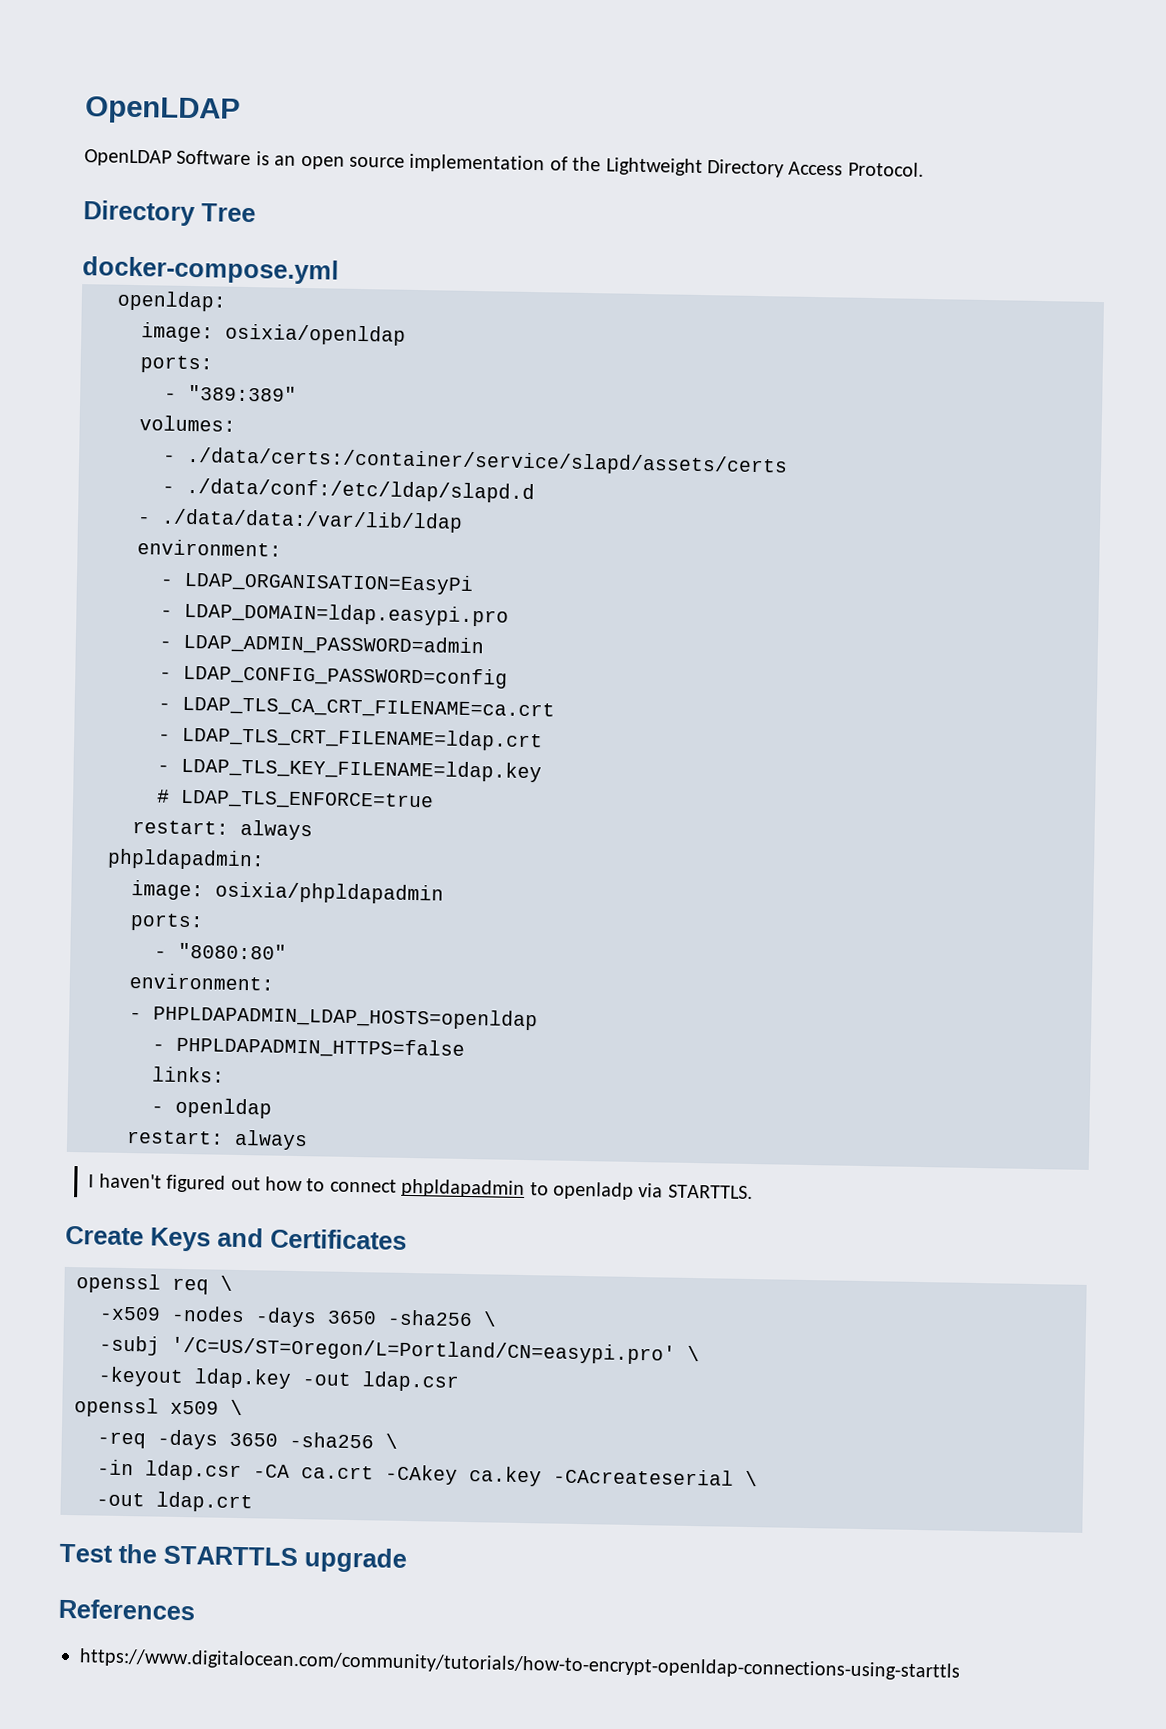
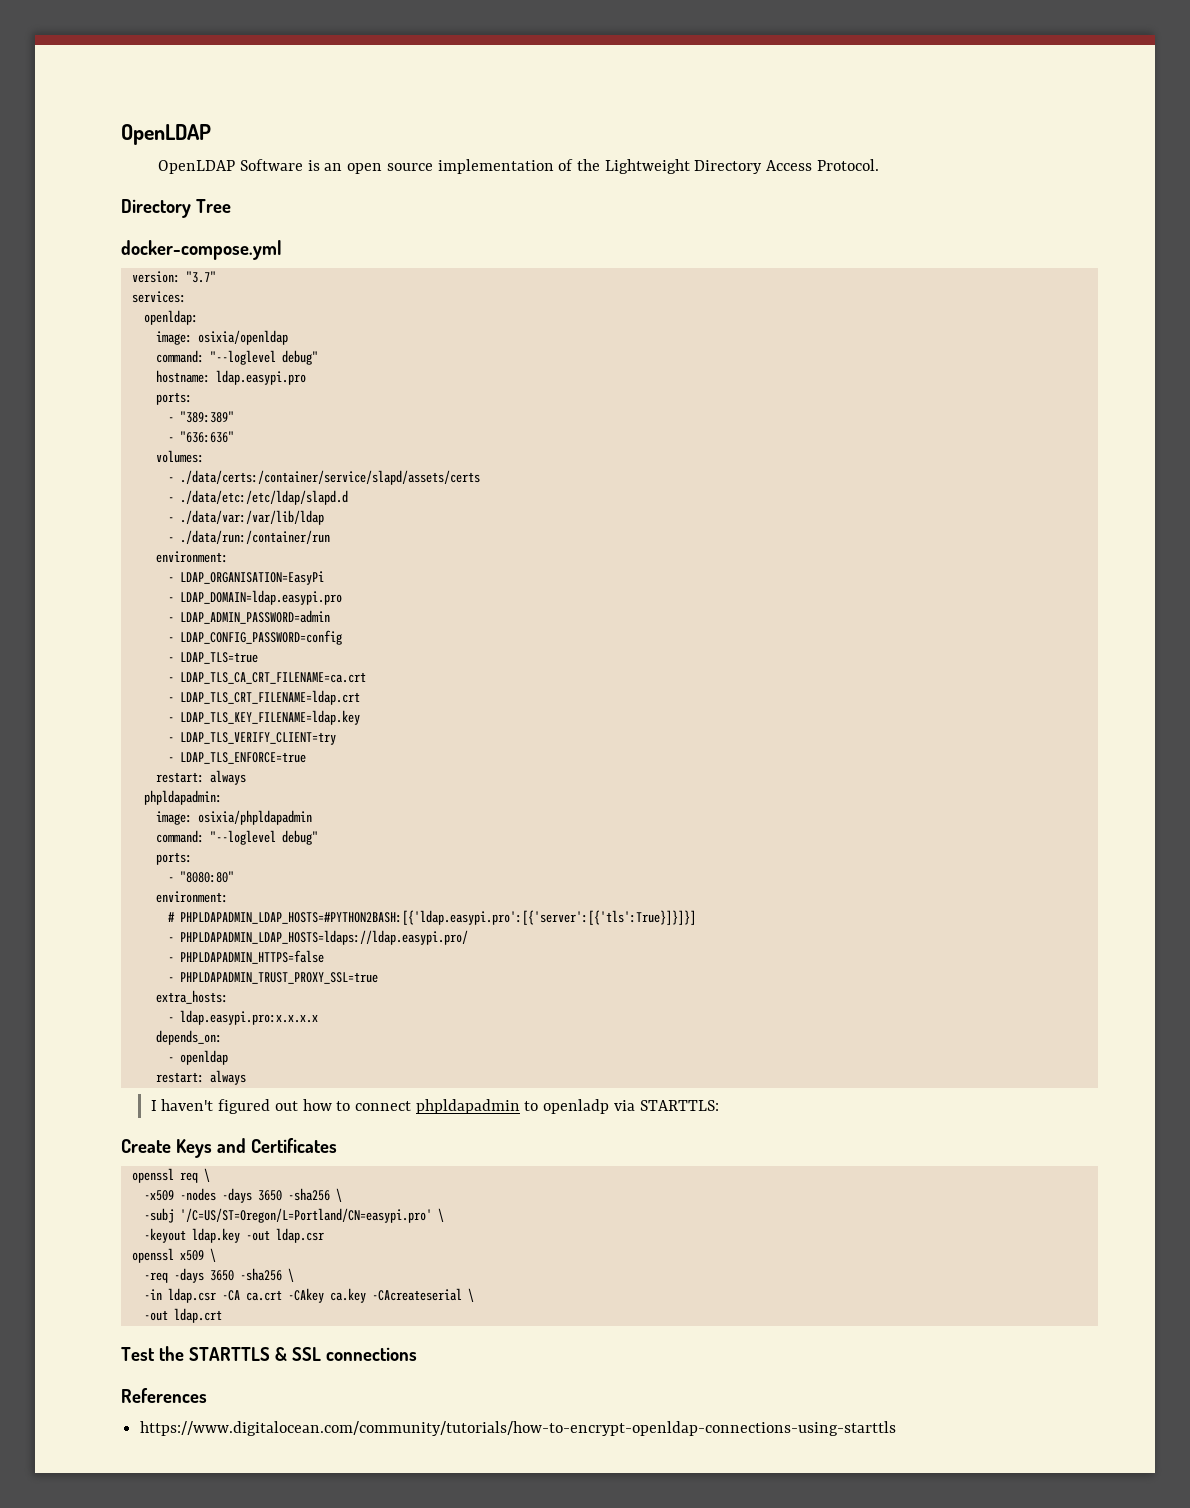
+ version: "3.7"
+ services:
  image: osixia/openldap
+ command: "--loglevel debug"
+ hostname: ldap.easypi.pro
+ - "636:636"
- - ./data/conf:/etc/ldap/slapd.d
- - ./data/data:/var/lib/ldap
+ - ./data/etc:/etc/ldap/slapd.d
+ - ./data/var:/var/lib/ldap
+ - ./data/run:/container/run
+ - LDAP_TLS=true
- # LDAP_TLS_ENFORCE=true
+ - LDAP_TLS_VERIFY_CLIENT=try
+ - LDAP_TLS_ENFORCE=true
  image: osixia/phpldapadmin
+ command: "--loglevel debug"
- - PHPLDAPADMIN_LDAP_HOSTS=openldap
+ # PHPLDAPADMIN_LDAP_HOSTS=#PYTHON2BASH:[{'ldap.easypi.pro':[{'server':[{'tls':True}]}]}]
+ - PHPLDAPADMIN_LDAP_HOSTS=ldaps://ldap.easypi.pro/
- links:
+ - PHPLDAPADMIN_TRUST_PROXY_SSL=true
+ extra_hosts:
+ - ldap.easypi.pro:x.x.x.x
+ depends_on:
- I haven't figured out how to connect phpldapadmin to openladp via STARTTLS.
+ I haven't figured out how to connect phpldapadmin to openladp via STARTTLS:
- Test the STARTTLS upgrade
+ Test the STARTTLS & SSL connections

